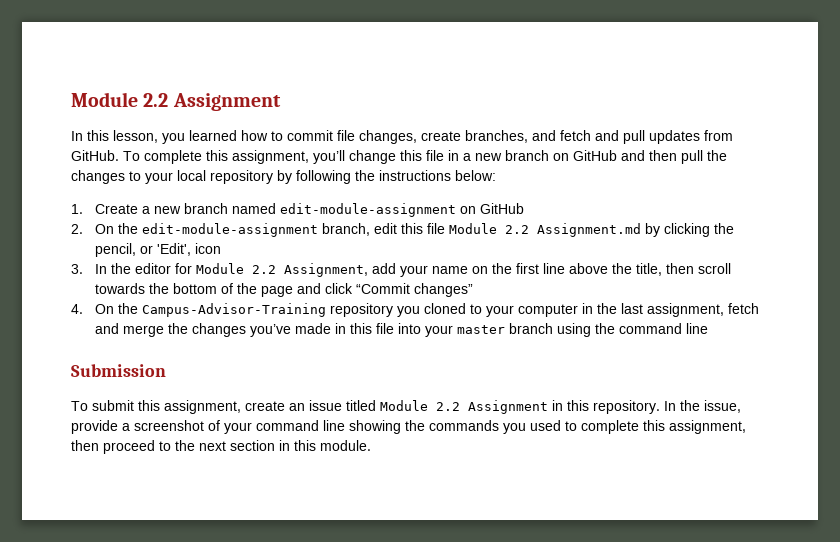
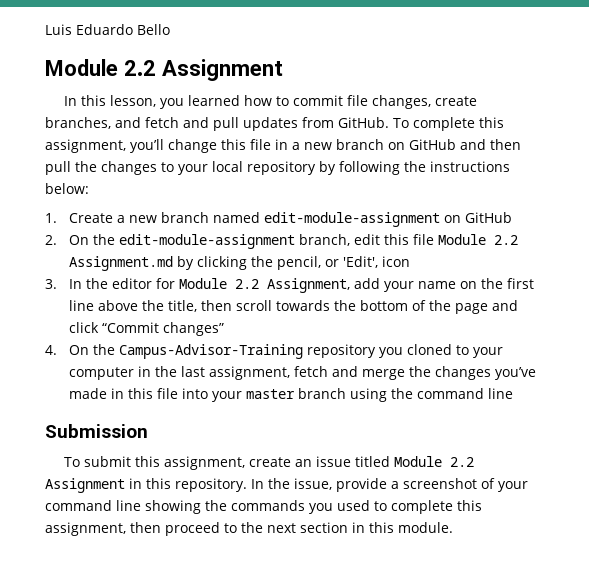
+ Luis Eduardo Bello

